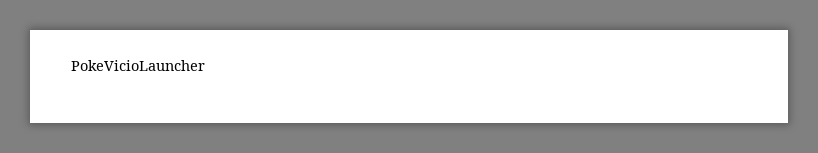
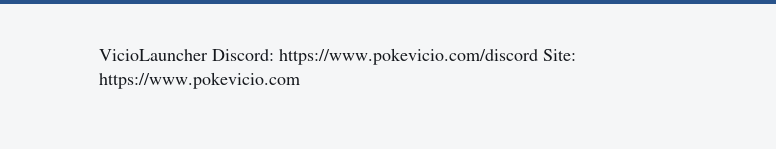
- PokeVicioLauncher
+ VicioLauncher Discord: https://www.pokevicio.com/discord Site: https://www.pokevicio.com

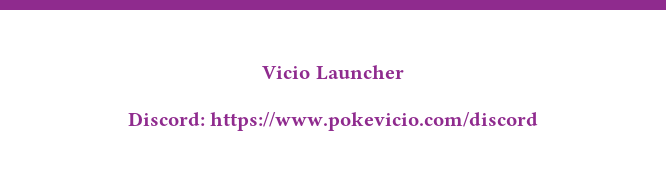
- VicioLauncher Discord: https://www.pokevicio.com/discord Site: https://www.pokevicio.com
+ Vicio Launcher
+ Discord: https://www.pokevicio.com/discord

